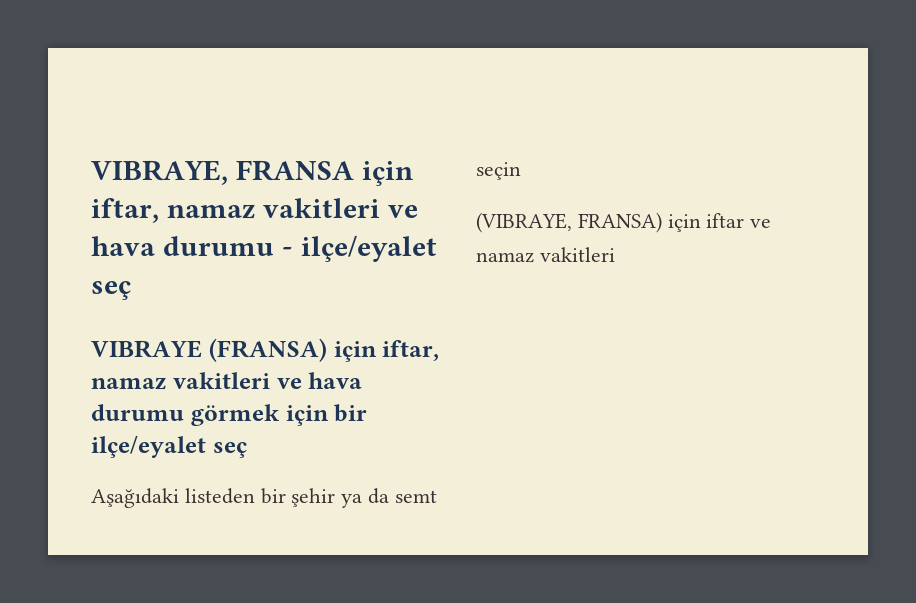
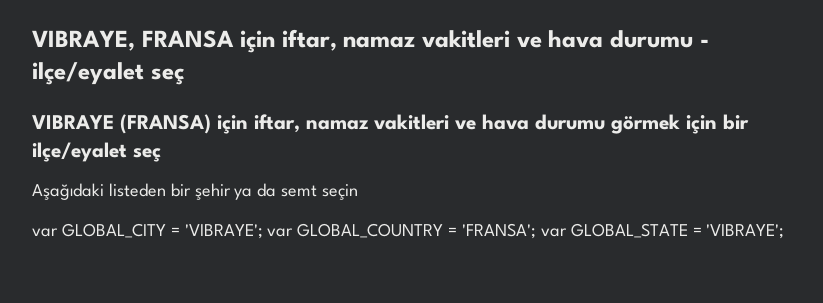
- (VIBRAYE, FRANSA) için iftar ve namaz vakitleri
+ var GLOBAL_CITY = 'VIBRAYE'; var GLOBAL_COUNTRY = 'FRANSA'; var GLOBAL_STATE = 'VIBRAYE';

